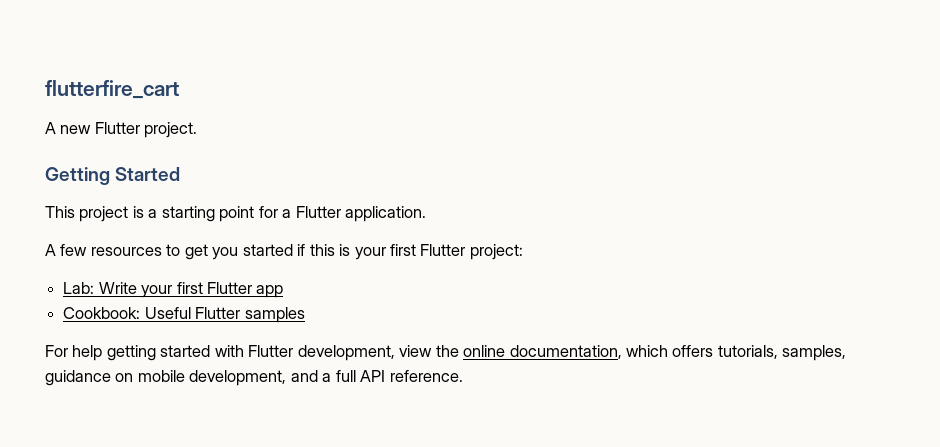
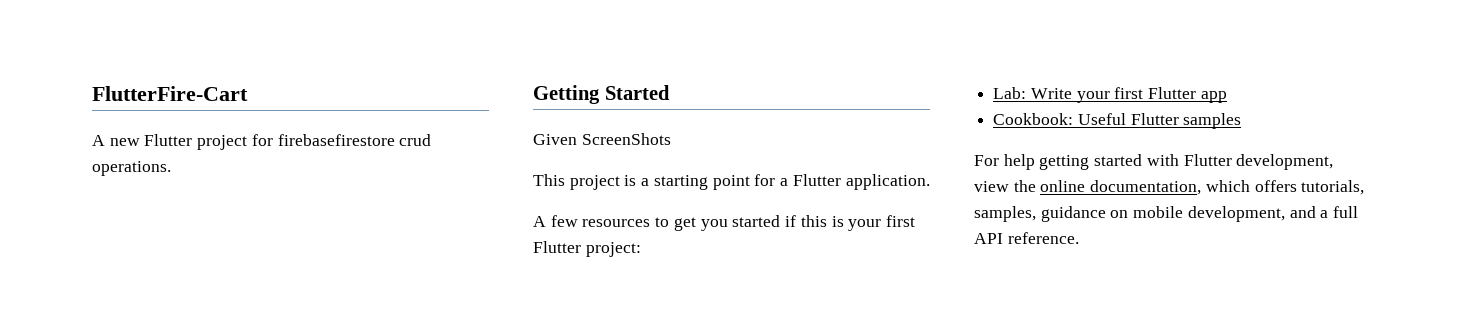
- flutterfire_cart
+ FlutterFire-Cart
- A new Flutter project.
+ A new Flutter project for firebasefirestore crud operations.
+ Given ScreenShots

